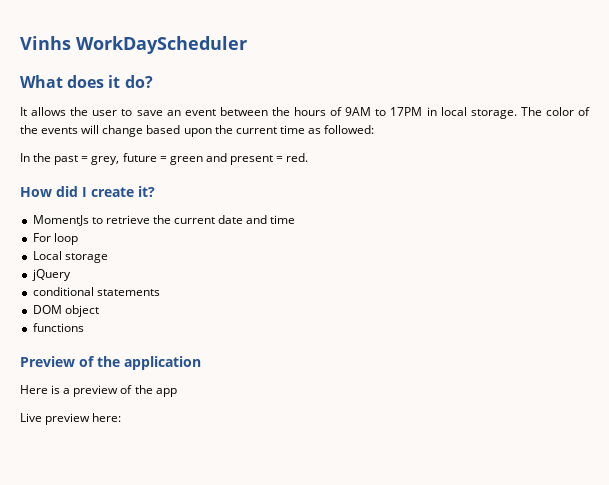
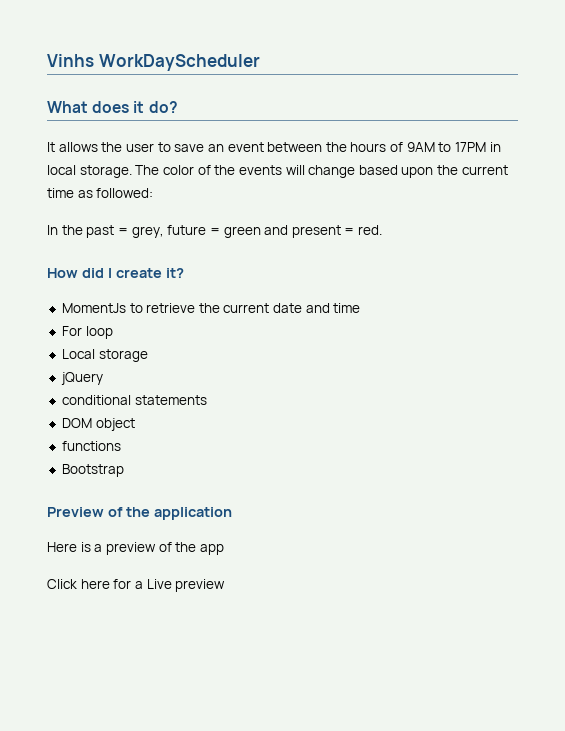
+ Bootstrap
- Live preview here:
+ Click here for a Live preview

